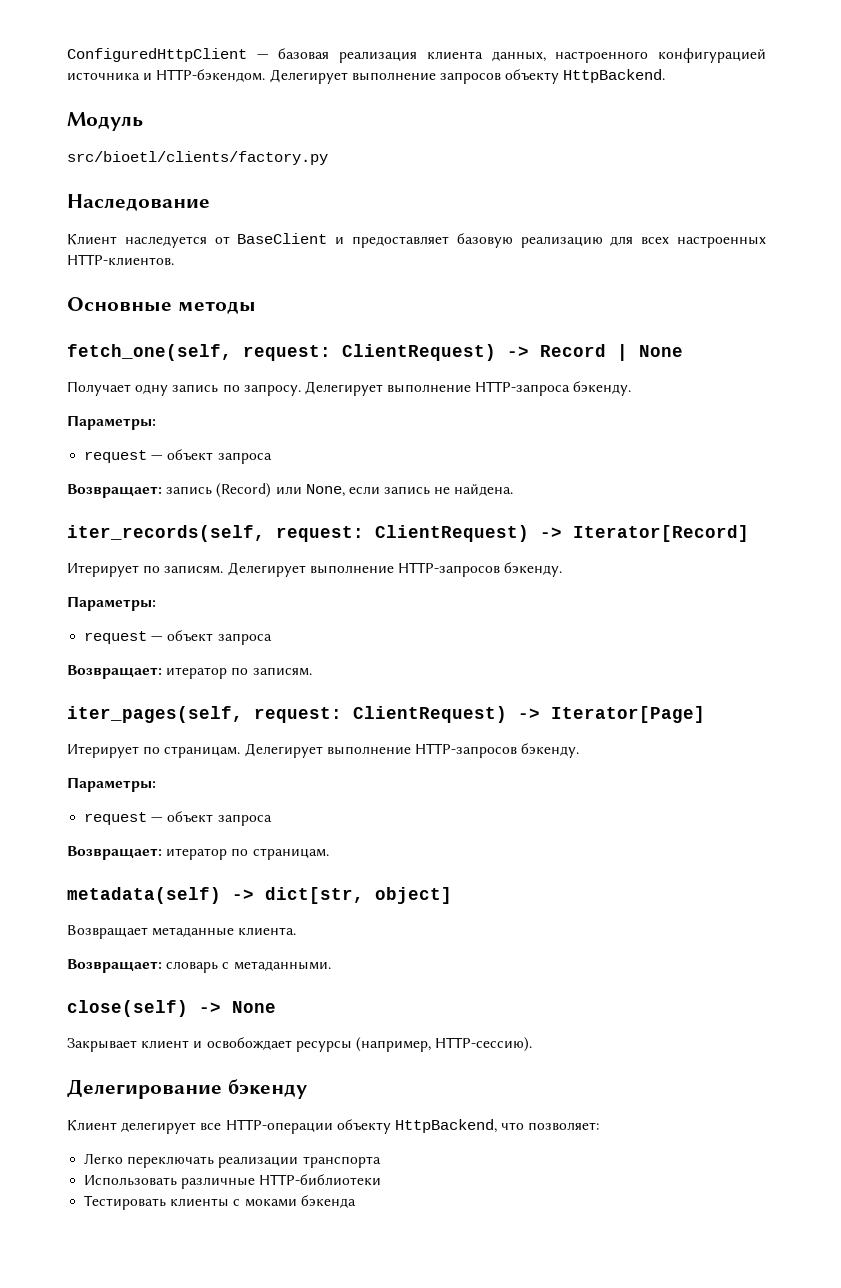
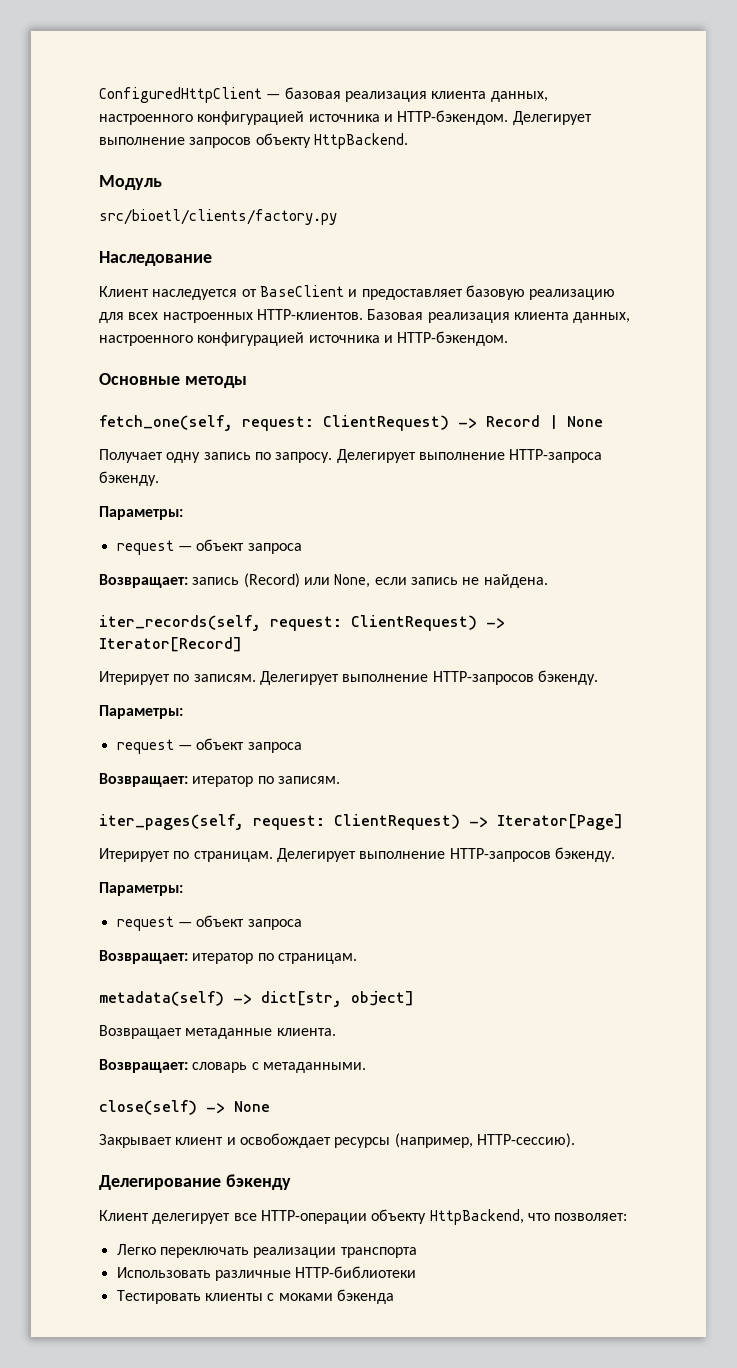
+ Базовая реализация клиента данных, настроенного конфигурацией источника и HTTP-бэкендом.

